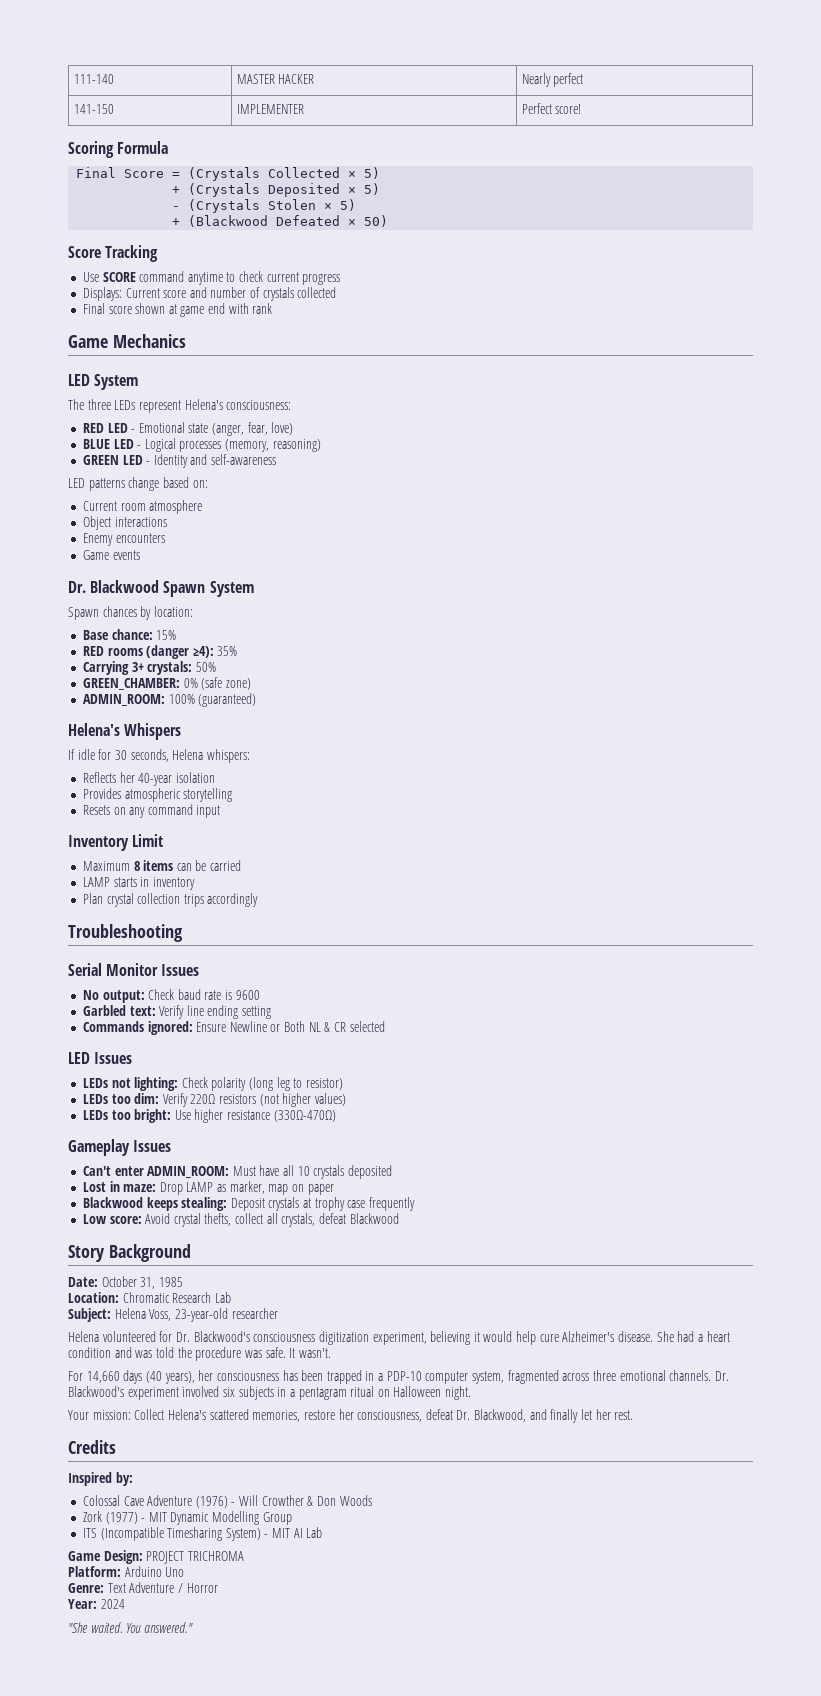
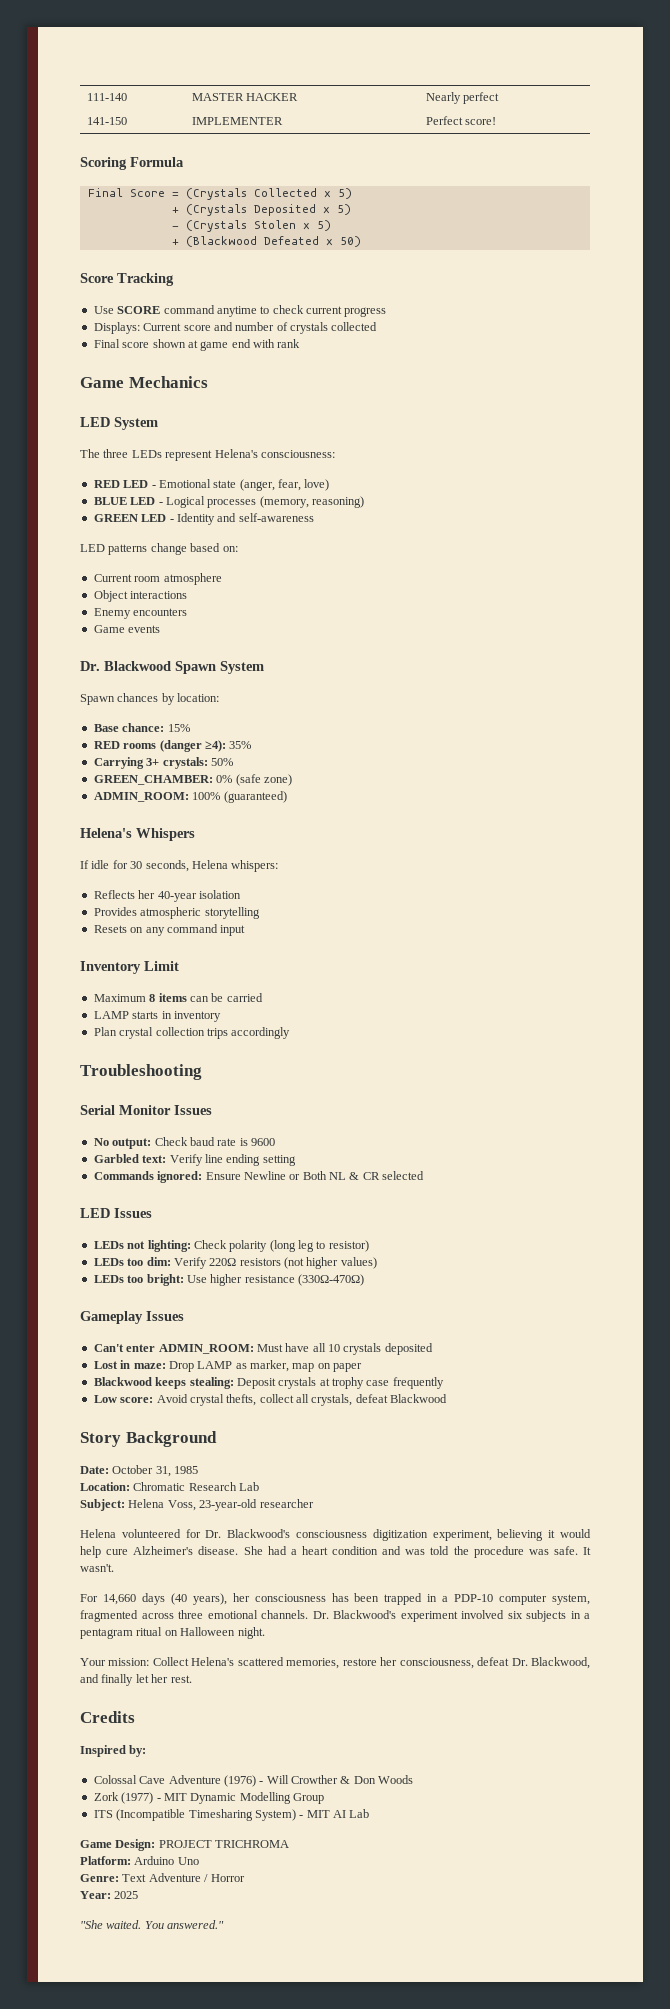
- Year: 2024
+ Year: 2025

